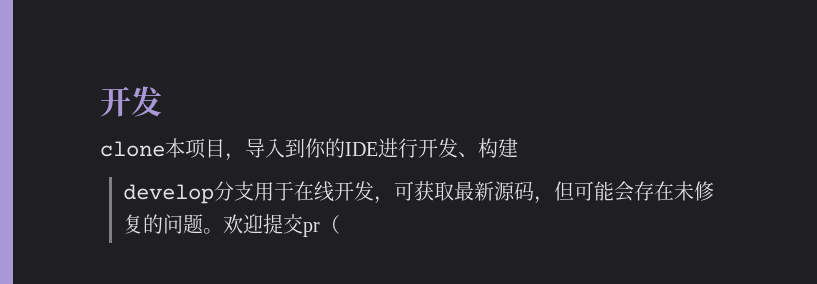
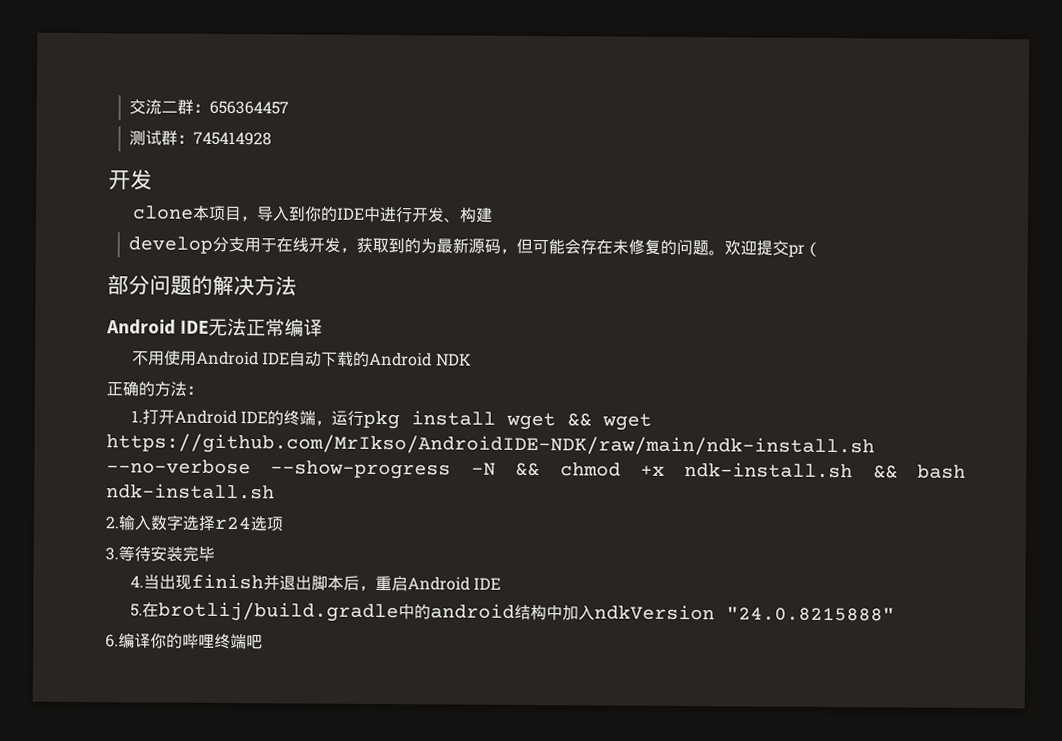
+ 交流二群：656364457
+ 测试群：745414928
- clone本项目，导入到你的IDE进行开发、构建
+ clone本项目，导入到你的IDE中进行开发、构建
- develop分支用于在线开发，可获取最新源码，但可能会存在未修复的问题。
+ develop分支用于在线开发，获取到的为最新源码，但可能会存在未修复的问题。
+ 部分问题的解决方法
+ Android IDE无法正常编译
+ 不用使用Android IDE自动下载的Android NDK
+ 正确的方法：
+ 1.打开Android IDE的终端，运行pkg install wget && wget https://github.com/MrIkso/AndroidIDE-NDK/raw/main/ndk-install.sh --no-verbose --show-progress -N && chmod +x ndk-install.sh && bash ndk-install.sh
+ 2.输入数字选择r24选项
+ 3.等待安装完毕
+ 4.当出现finish并退出脚本后，重启Android IDE
+ 5.在brotlij/build.gradle中的android结构中加入ndkVersion "24.0.8215888"
+ 6.编译你的哔哩终端吧

